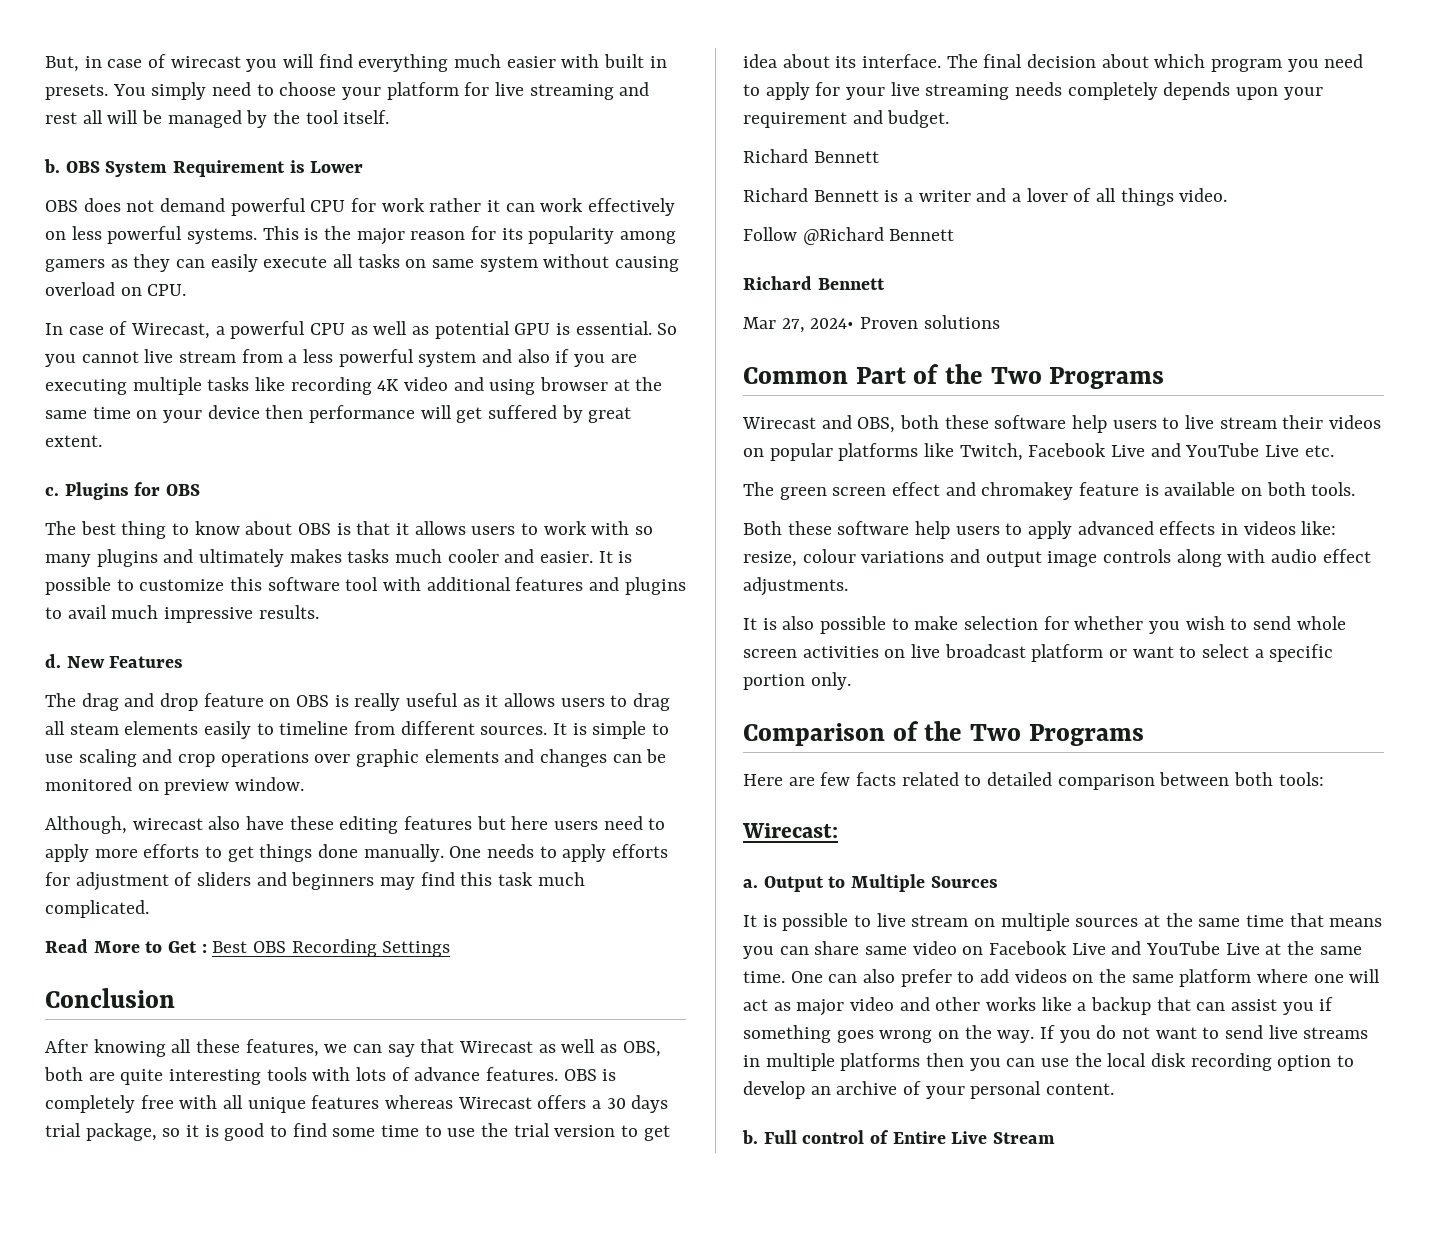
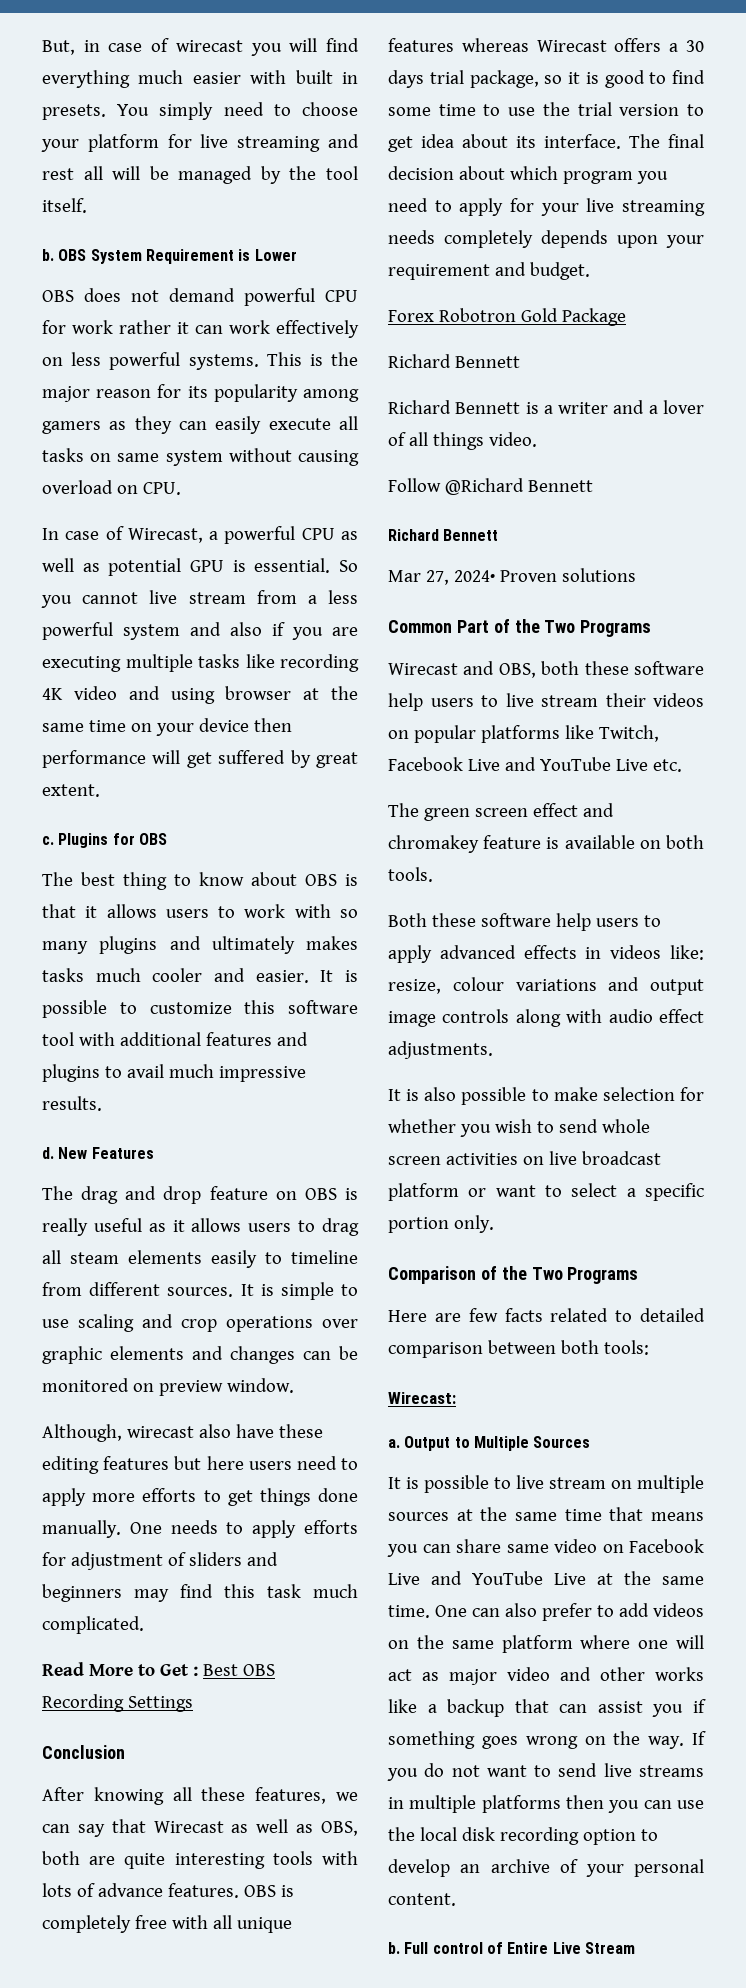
+ Forex Robotron Gold Package

